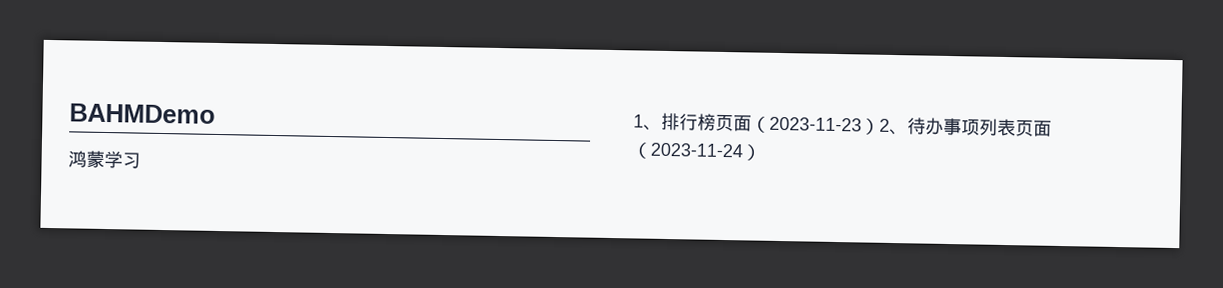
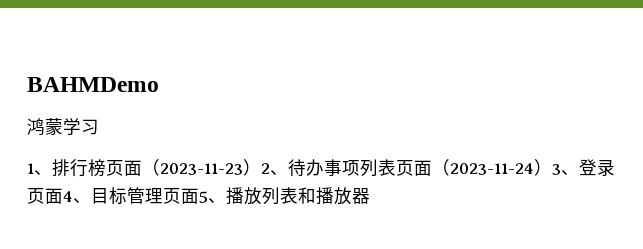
- 1、排行榜页面（2023-11-23）2、待办事项列表页面（2023-11-24）
+ 1、排行榜页面（2023-11-23）2、待办事项列表页面（2023-11-24）3、登录页面4、目标管理页面5、播放列表和播放器

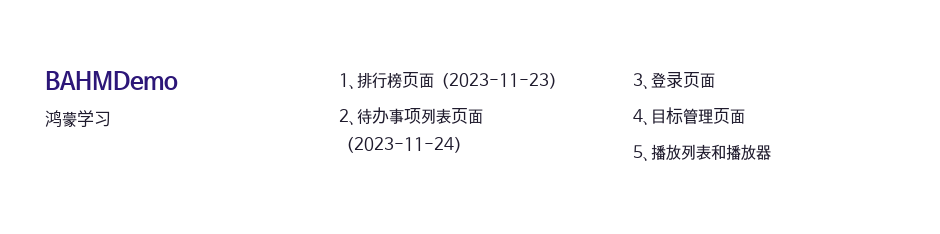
- 1、排行榜页面（2023-11-23）2、待办事项列表页面（2023-11-24）3、登录页面4、目标管理页面5、播放列表和播放器
+ 1、排行榜页面（2023-11-23）
+ 2、待办事项列表页面（2023-11-24）
+ 3、登录页面
+ 4、目标管理页面
+ 5、播放列表和播放器

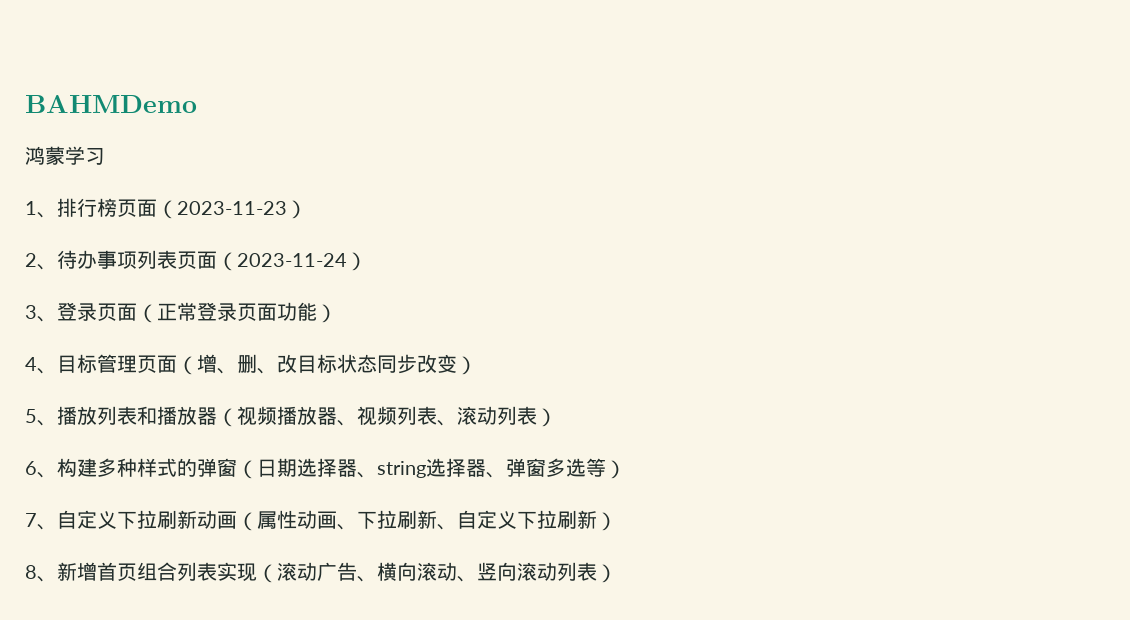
- 3、登录页面
+ 3、登录页面（正常登录页面功能）
- 4、目标管理页面
+ 4、目标管理页面（增、删、改目标状态同步改变）
- 5、播放列表和播放器
+ 5、播放列表和播放器（视频播放器、视频列表、滚动列表）
+ 6、构建多种样式的弹窗（日期选择器、string选择器、弹窗多选等）
+ 7、自定义下拉刷新动画（属性动画、下拉刷新、自定义下拉刷新）
+ 8、新增首页组合列表实现（滚动广告、横向滚动、竖向滚动列表）

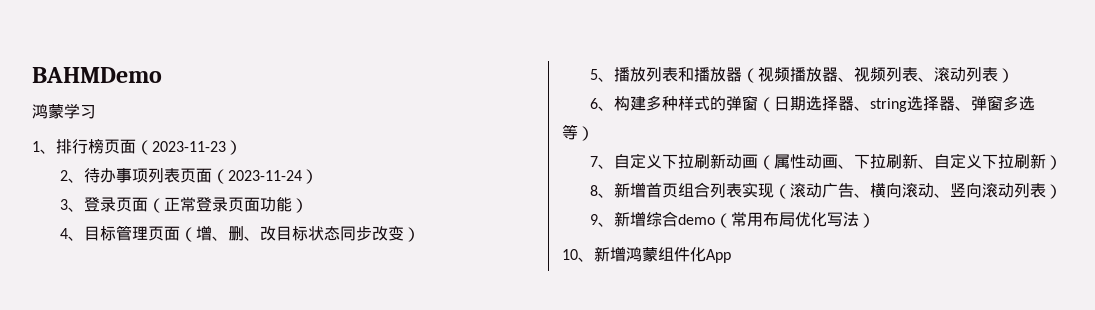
+ 9、新增综合demo（常用布局优化写法）
+ 10、新增鸿蒙组件化App

